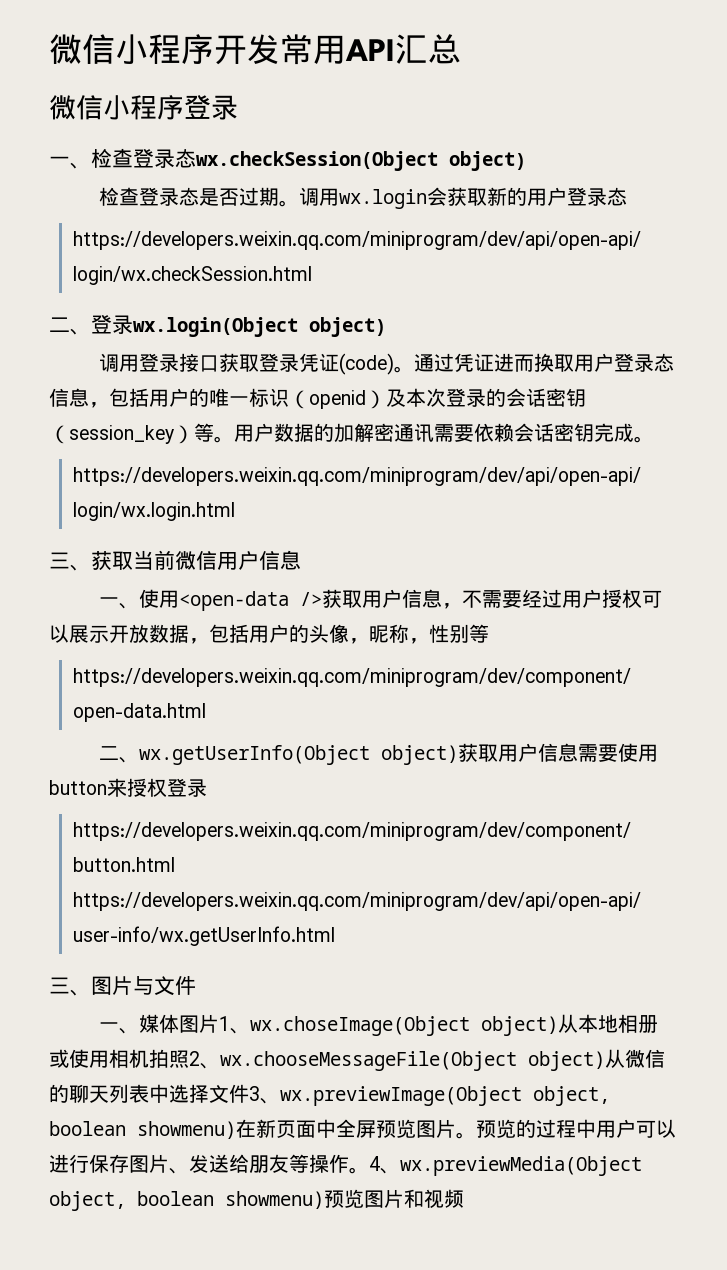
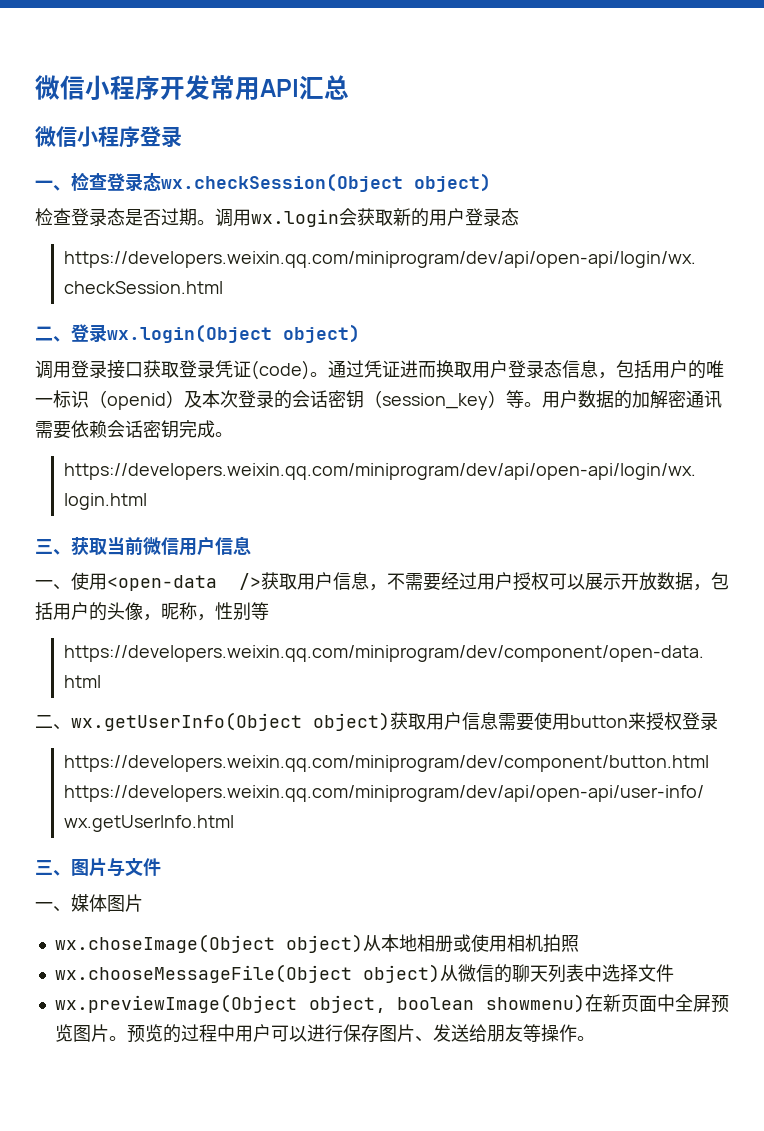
- 一、媒体图片1、wx.choseImage(Object object)从本地相册或使用相机拍照2、wx.chooseMessageFile(Object object)从微信的聊天列表中选择文件3、wx.previewImage(Object object, boolean showmenu)在新页面中全屏预览图片。
+ 一、媒体图片
+ wx.choseImage(Object object)从本地相册或使用相机拍照
+ wx.chooseMessageFile(Object object)从微信的聊天列表中选择文件
+ wx.previewImage(Object object, boolean showmenu)在新页面中全屏预览图片。
- 4、wx.previewMedia(Object object, boolean showmenu)预览图片和视频

